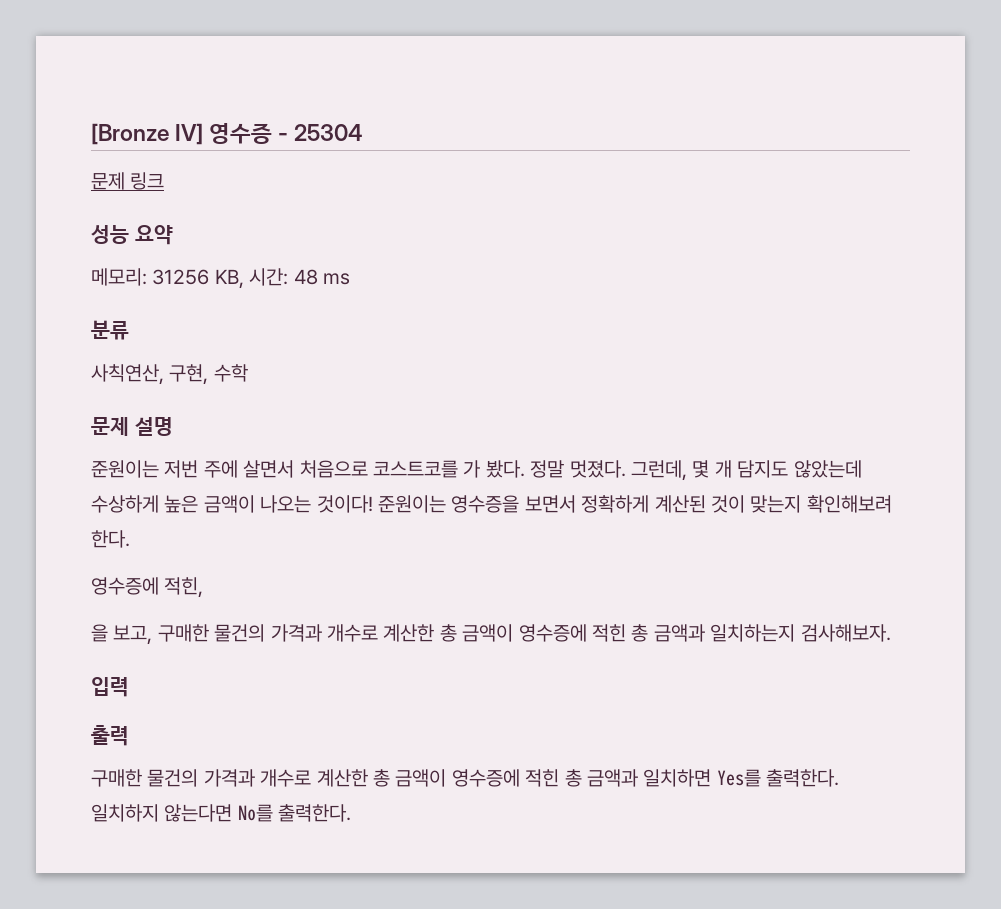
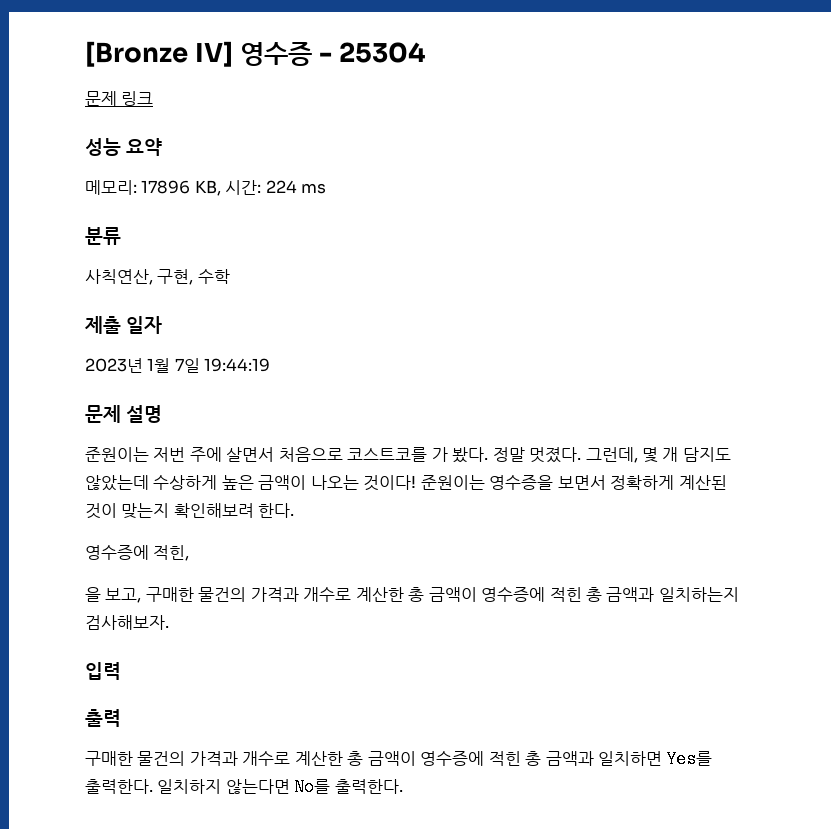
- 메모리: 31256 KB, 시간: 48 ms
+ 메모리: 17896 KB, 시간: 224 ms
+ 제출 일자
+ 2023년 1월 7일 19:44:19

